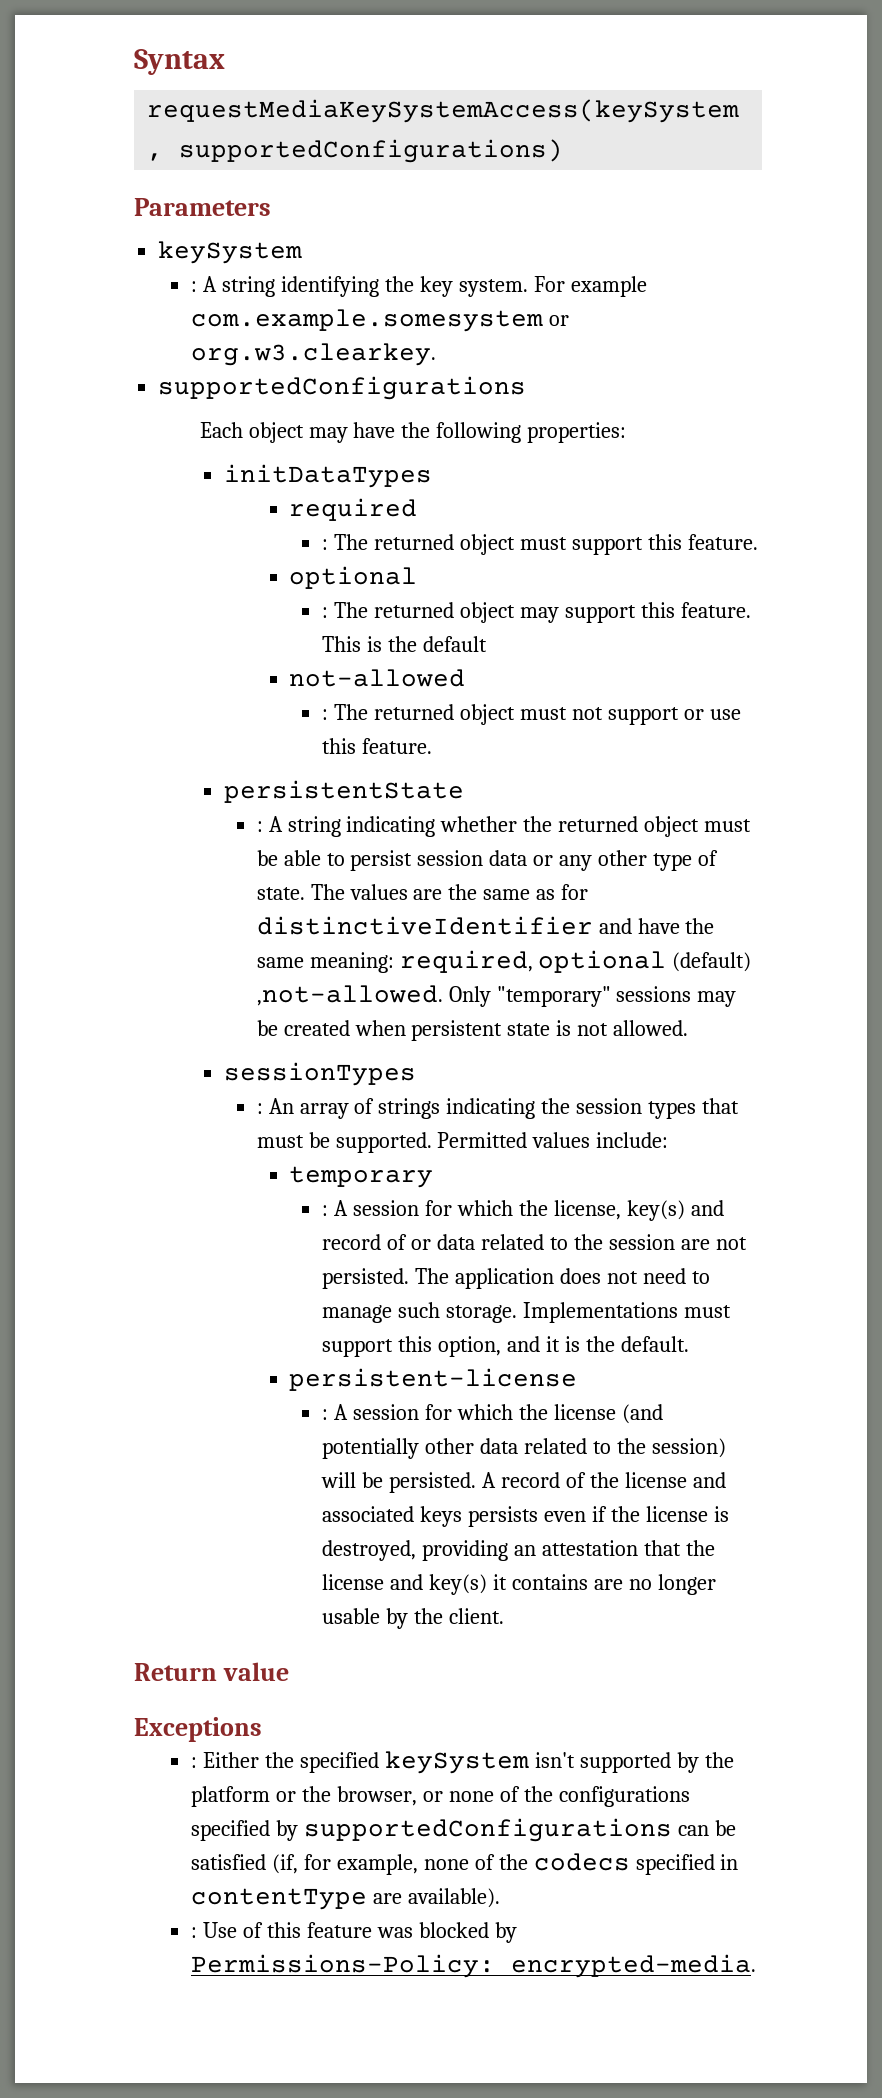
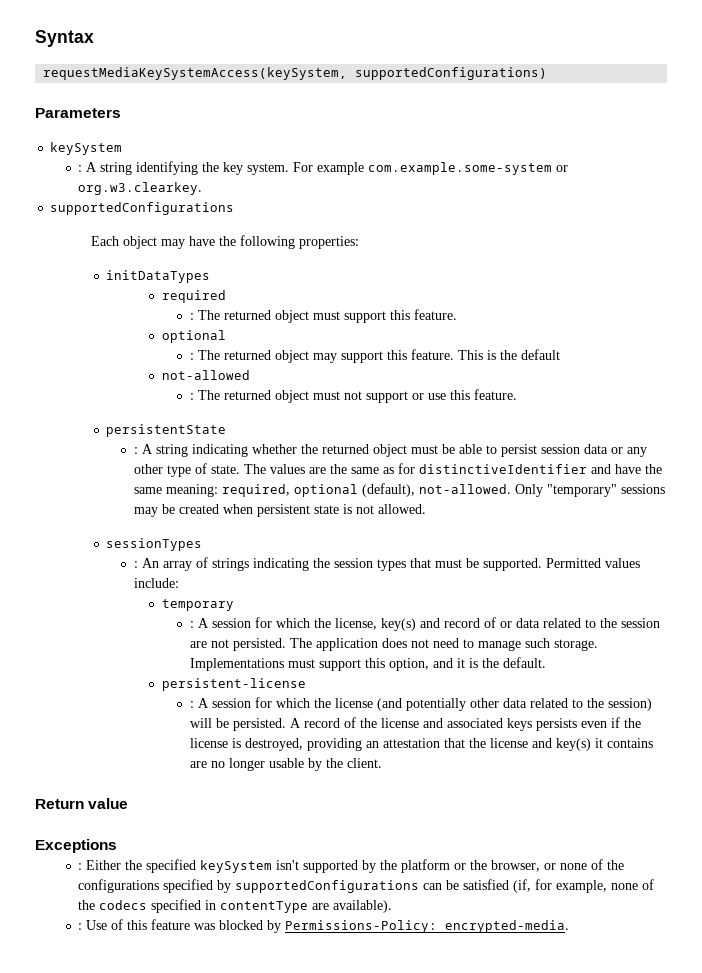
- For example com.example.somesystem or org.w3.clearkey.
+ For example com.example.some-system or org.w3.clearkey.
- The values are the same as for distinctiveIdentifier and have the same meaning: required, optional (default) ,not-allowed.
+ The values are the same as for distinctiveIdentifier and have the same meaning: required, optional (default), not-allowed.

